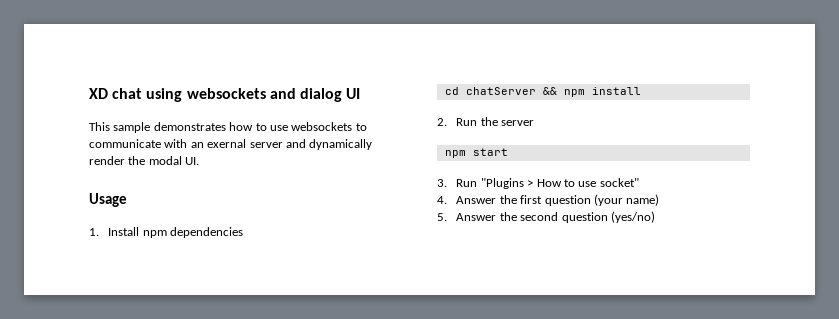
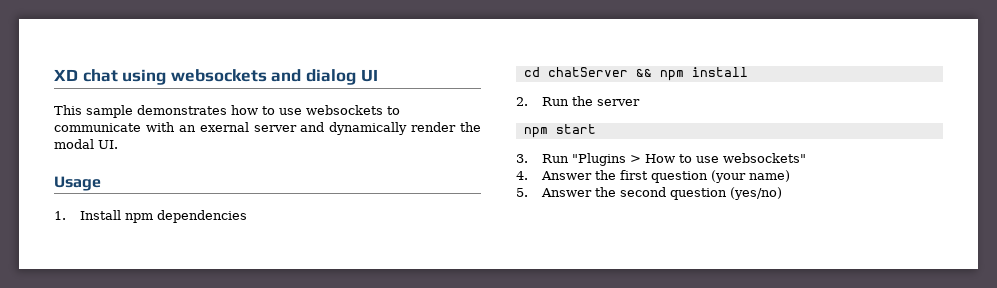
- 3. Run "Plugins > How to use socket"
+ 3. Run "Plugins > How to use websockets"

